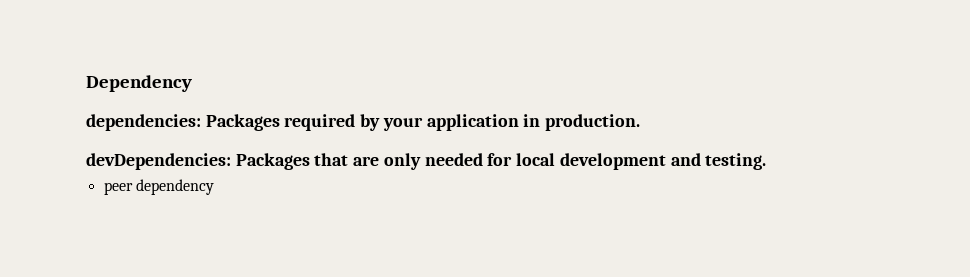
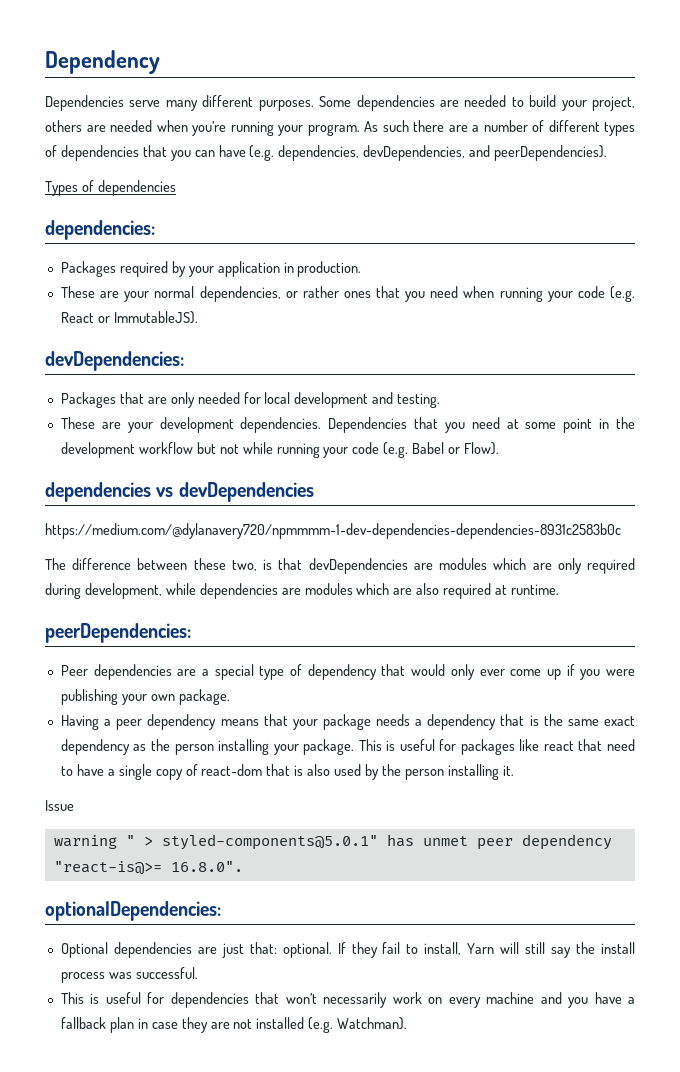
+ Dependencies serve many different purposes. Some dependencies are needed to build your project, others are needed when you’re running your program. As such there are a number of different types of dependencies that you can have (e.g. dependencies, devDependencies, and peerDependencies).
+ Types of dependencies
- dependencies: Packages required by your application in production.
+ dependencies:
+ Packages required by your application in production.
+ These are your normal dependencies, or rather ones that you need when running your code (e.g. React or ImmutableJS).
- devDependencies: Packages that are only needed for local development and testing.
+ devDependencies:
+ Packages that are only needed for local development and testing.
- peer dependency
+ These are your development dependencies. Dependencies that you need at some point in the development workflow but not while running your code (e.g. Babel or Flow).
+ dependencies vs devDependencies
+ https://medium.com/@dylanavery720/npmmmm-1-dev-dependencies-dependencies-8931c2583b0c
+ The difference between these two, is that devDependencies are modules which are only required during development, while dependencies are modules which are also required at runtime.
+ peerDependencies:
+ Peer dependencies are a special type of dependency that would only ever come up if you were publishing your own package.
+ Having a peer dependency means that your package needs a dependency that is the same exact dependency as the person installing your package. This is useful for packages like react that need to have a single copy of react-dom that is also used by the person installing it.
+ Issue
+ warning " > styled-components@5.0.1" has unmet peer dependency "react-is@>= 16.8.0".
+ optionalDependencies:
+ Optional dependencies are just that: optional. If they fail to install, Yarn will still say the install process was successful.
+ This is useful for dependencies that won’t necessarily work on every machine and you have a fallback plan in case they are not installed (e.g. Watchman).

